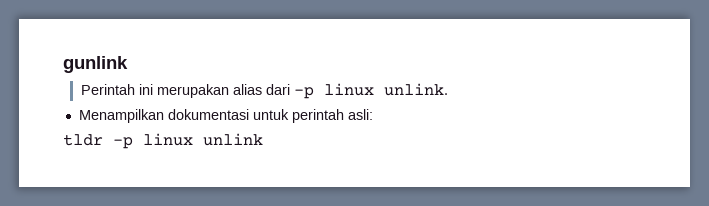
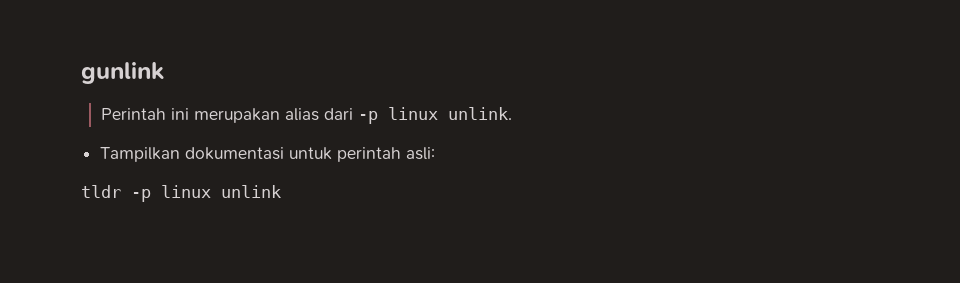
- Menampilkan dokumentasi untuk perintah asli:
+ Tampilkan dokumentasi untuk perintah asli:

